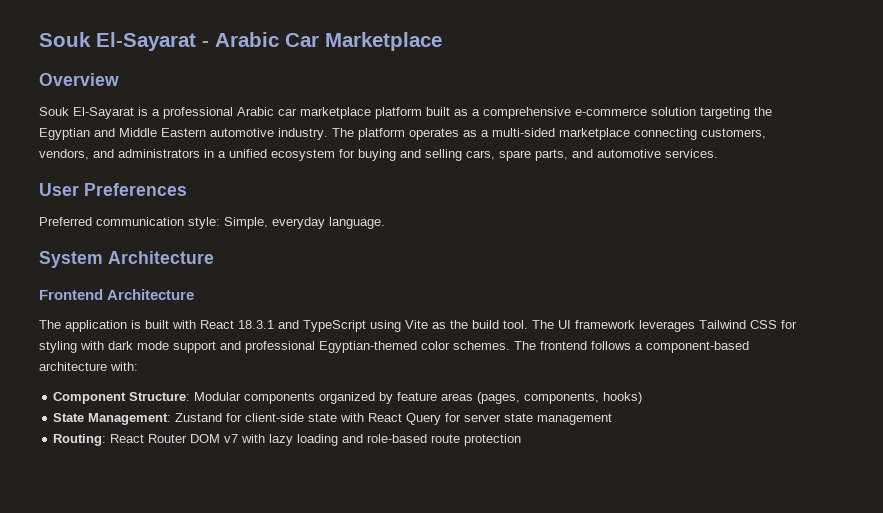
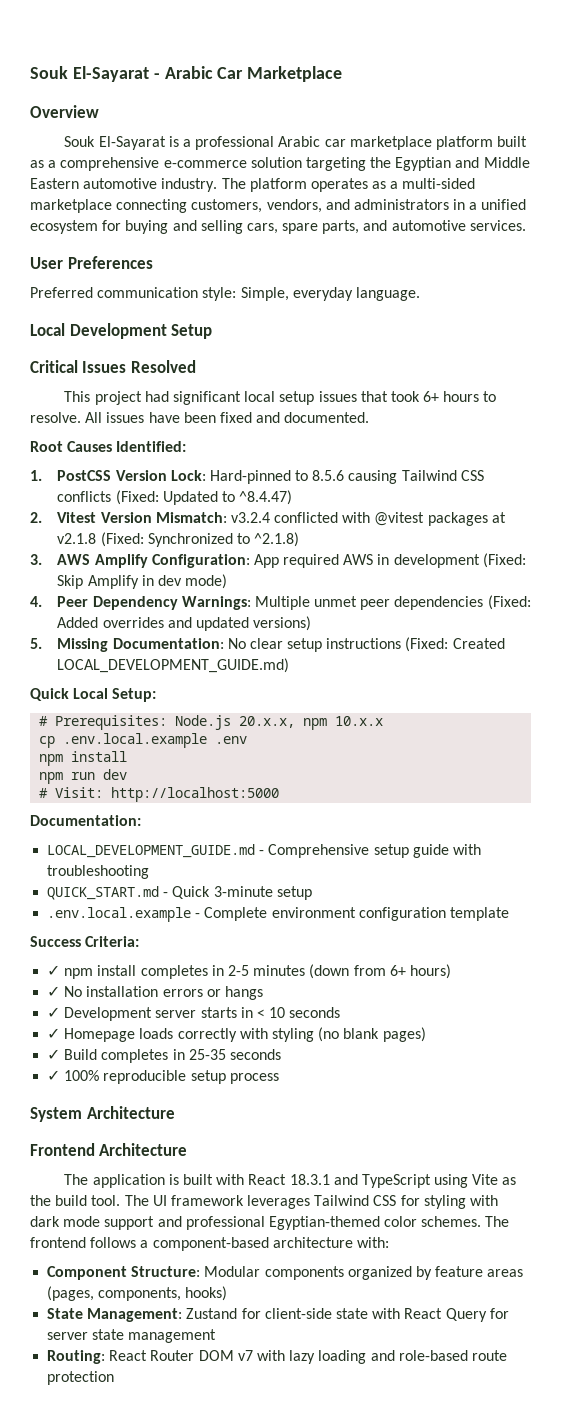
+ Local Development Setup
+ Critical Issues Resolved
+ This project had significant local setup issues that took 6+ hours to resolve. All issues have been fixed and documented.
+ Root Causes Identified:
+ 1. PostCSS Version Lock: Hard-pinned to 8.5.6 causing Tailwind CSS conflicts (Fixed: Updated to ^8.4.47)
+ 2. Vitest Version Mismatch: v3.2.4 conflicted with @vitest packages at v2.1.8 (Fixed: Synchronized to ^2.1.8)
+ 3. AWS Amplify Configuration: App required AWS in development (Fixed: Skip Amplify in dev mode)
+ 4. Peer Dependency Warnings: Multiple unmet peer dependencies (Fixed: Added overrides and updated versions)
+ 5. Missing Documentation: No clear setup instructions (Fixed: Created LOCAL_DEVELOPMENT_GUIDE.md)
+ Quick Local Setup:
+ # Prerequisites: Node.js 20.x.x, npm 10.x.x
+ cp .env.local.example .env
+ npm install
+ npm run dev
+ # Visit: http://localhost:5000
+ Documentation:
+ LOCAL_DEVELOPMENT_GUIDE.md - Comprehensive setup guide with troubleshooting
+ QUICK_START.md - Quick 3-minute setup
+ .env.local.example - Complete environment configuration template
+ Success Criteria:
+ ✓ npm install completes in 2-5 minutes (down from 6+ hours)
+ ✓ No installation errors or hangs
+ ✓ Development server starts in < 10 seconds
+ ✓ Homepage loads correctly with styling (no blank pages)
+ ✓ Build completes in 25-35 seconds
+ ✓ 100% reproducible setup process

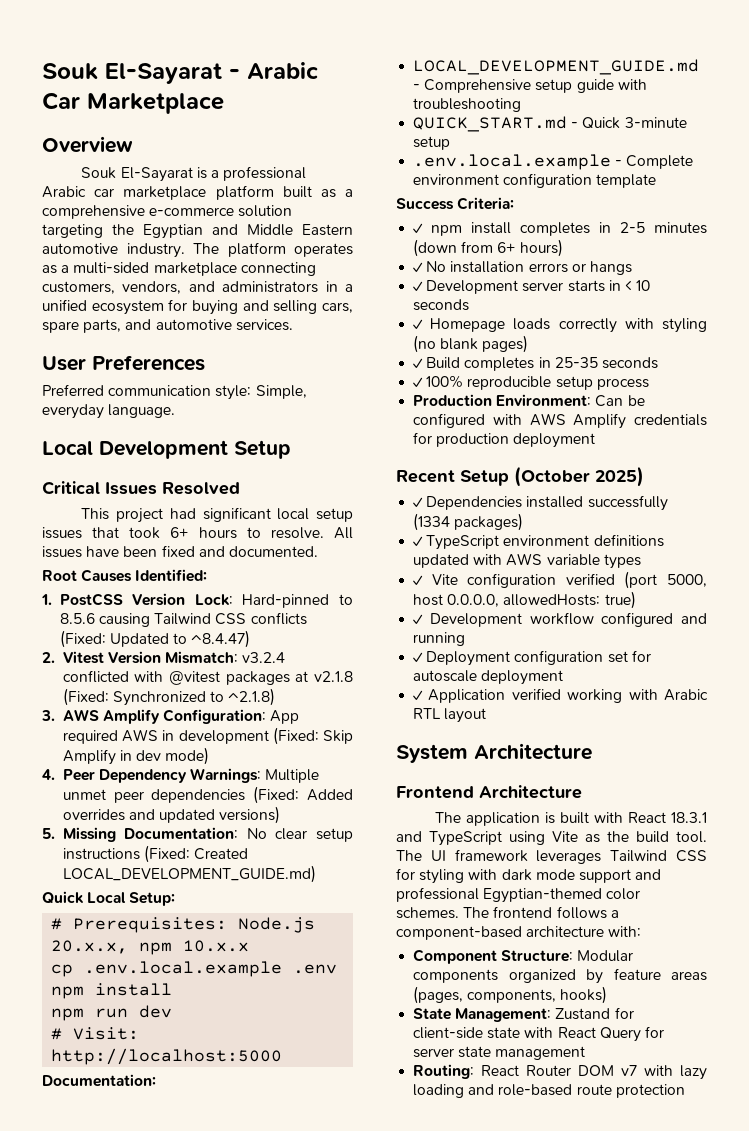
+ Production Environment: Can be configured with AWS Amplify credentials for production deployment
+ Recent Setup (October 2025)
+ ✓ Dependencies installed successfully (1334 packages)
+ ✓ TypeScript environment definitions updated with AWS variable types
+ ✓ Vite configuration verified (port 5000, host 0.0.0.0, allowedHosts: true)
+ ✓ Development workflow configured and running
+ ✓ Deployment configuration set for autoscale deployment
+ ✓ Application verified working with Arabic RTL layout

